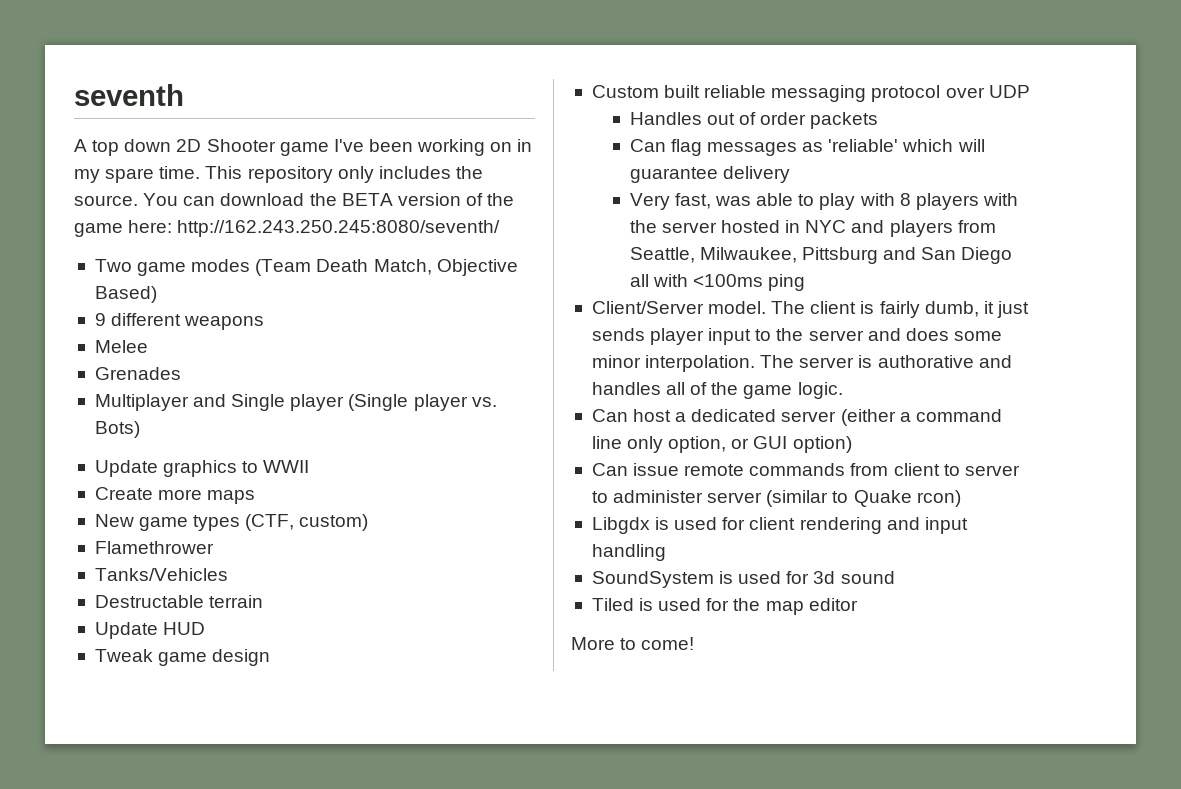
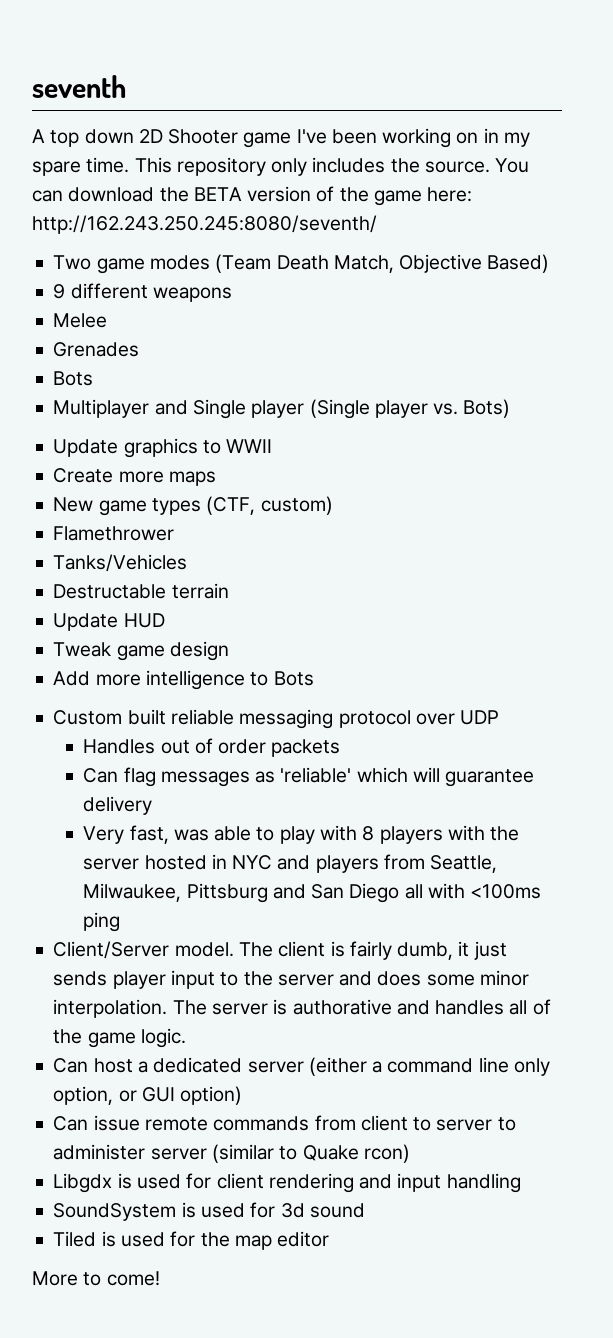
  Grenades
+ Bots
+ Add more intelligence to Bots

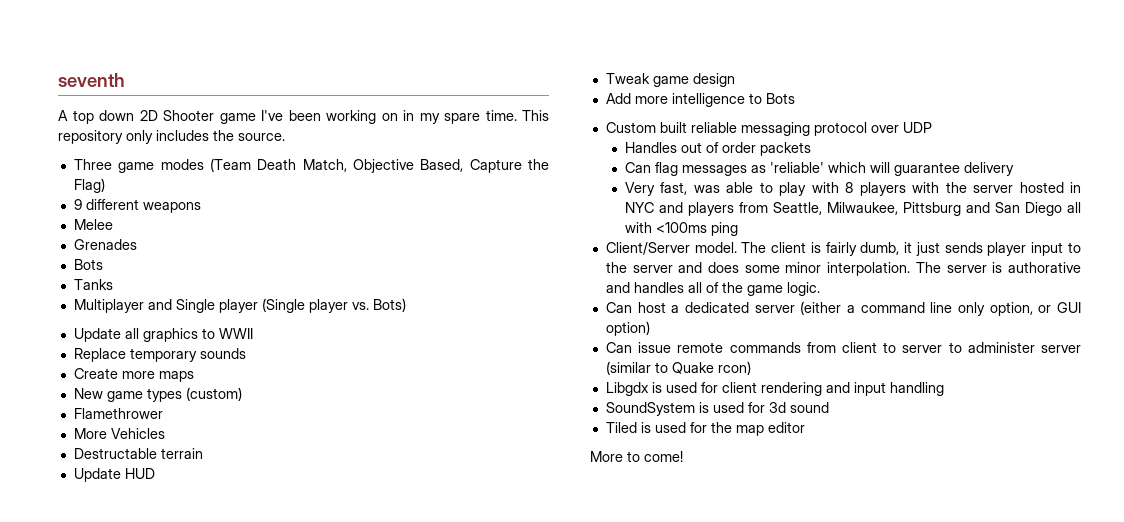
- This repository only includes the source. You can download the BETA version of the game here: http://162.243.250.245:8080/seventh/
- Two game modes (Team Death Match, Objective Based)
+ This repository only includes the source.
+ Three game modes (Team Death Match, Objective Based, Capture the Flag)
+ Tanks
- Update graphics to WWII
+ Update all graphics to WWII
+ Replace temporary sounds
- New game types (CTF, custom)
+ New game types (custom)
- Tanks/Vehicles
+ More Vehicles

